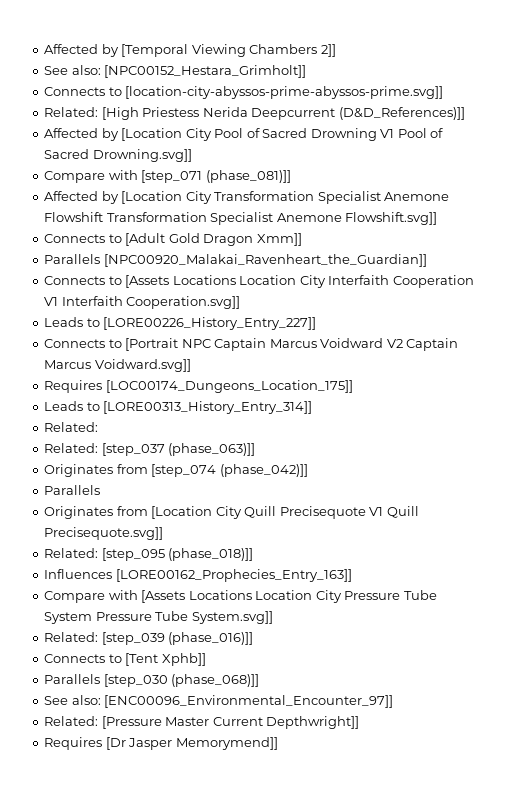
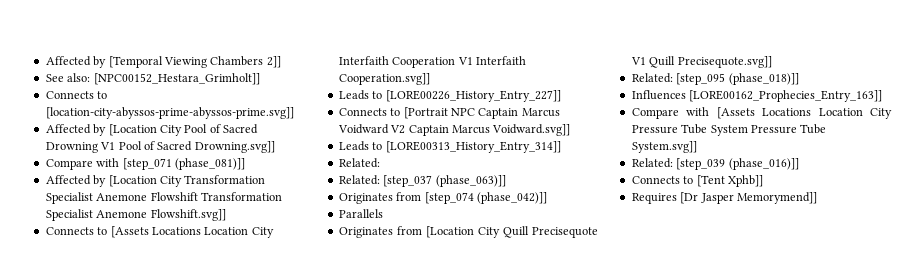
- Related: [High Priestess Nerida Deepcurrent (D&D_References)]]
- Connects to [Adult Gold Dragon Xmm]]
- Parallels [NPC00920_Malakai_Ravenheart_the_Guardian]]
- Requires [LOC00174_Dungeons_Location_175]]
- Parallels [step_030 (phase_068)]]
- See also: [ENC00096_Environmental_Encounter_97]]
- Related: [Pressure Master Current Depthwright]]

